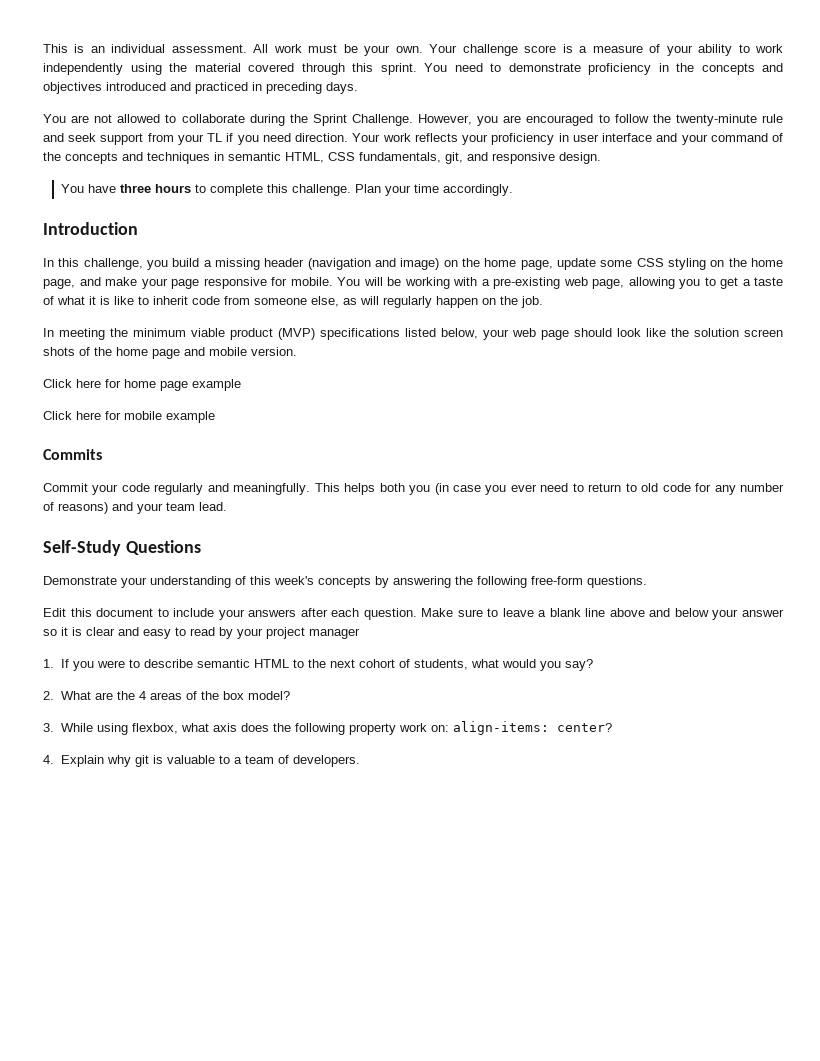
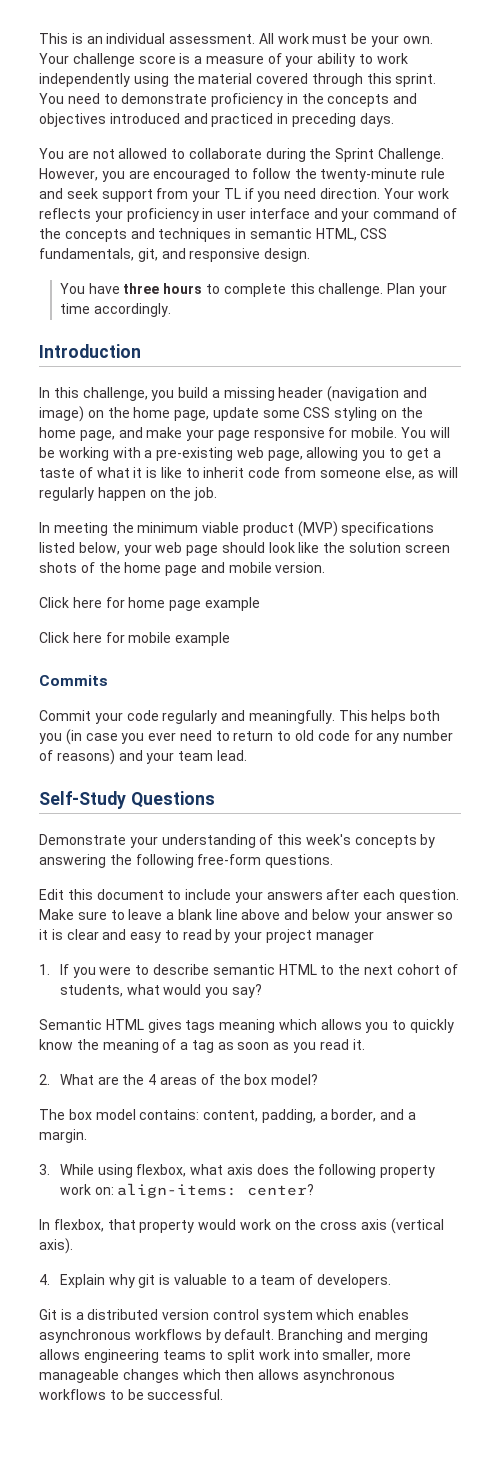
+ Semantic HTML gives tags meaning which allows you to quickly know the meaning of a tag as soon as you read it.
+ The box model contains: content, padding, a border, and a margin.
+ In flexbox, that property would work on the cross axis (vertical axis).
+ Git is a distributed version control system which enables asynchronous workflows by default. Branching and merging allows engineering teams to split work into smaller, more manageable changes which then allows asynchronous workflows to be successful.

